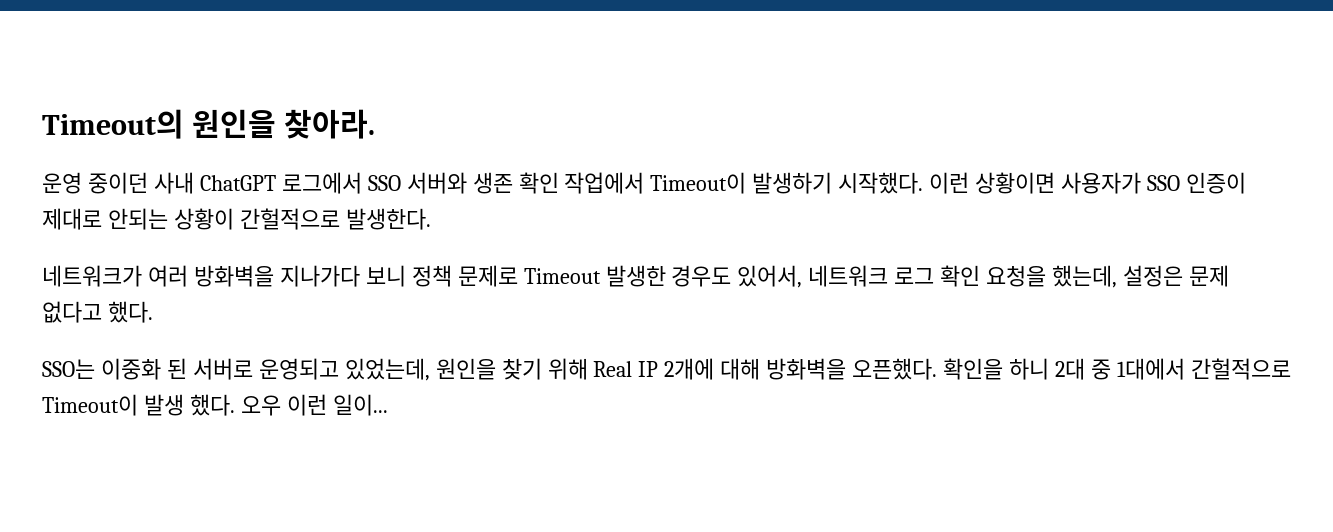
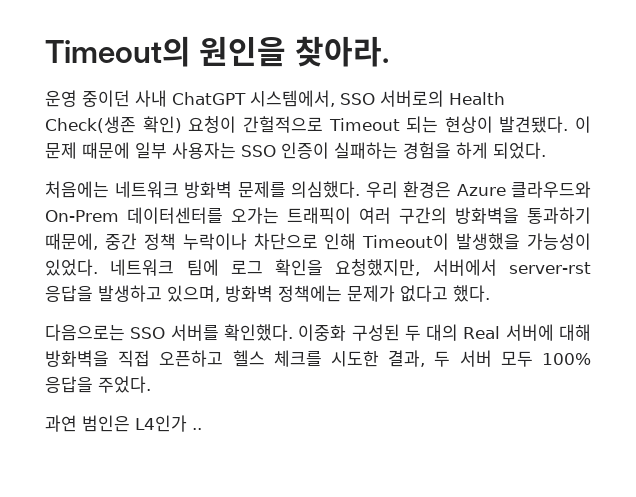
- 운영 중이던 사내 ChatGPT 로그에서 SSO 서버와 생존 확인 작업에서 Timeout이 발생하기 시작했다. 이런 상황이면 사용자가 SSO 인증이 제대로 안되는 상황이 간헐적으로 발생한다.
- 네트워크가 여러 방화벽을 지나가다 보니 정책 문제로 Timeout 발생한 경우도 있어서, 네트워크 로그 확인 요청을 했는데, 설정은 문제 없다고 했다.
- SSO는 이중화 된 서버로 운영되고 있었는데, 원인을 찾기 위해 Real IP 2개에 대해 방화벽을 오픈했다. 확인을 하니 2대 중 1대에서 간헐적으로 Timeout이 발생 했다. 오우 이런 일이...
+ 운영 중이던 사내 ChatGPT 시스템에서, SSO 서버로의 Health Check(생존 확인) 요청이 간헐적으로 Timeout 되는 현상이 발견됐다. 이 문제 때문에 일부 사용자는 SSO 인증이 실패하는 경험을 하게 되었다.
+ 처음에는 네트워크 방화벽 문제를 의심했다. 우리 환경은 Azure 클라우드와 On-Prem 데이터센터를 오가는 트래픽이 여러 구간의 방화벽을 통과하기 때문에, 중간 정책 누락이나 차단으로 인해 Timeout이 발생했을 가능성이 있었다. 네트워크 팀에 로그 확인을 요청했지만, 서버에서 server-rst 응답을 발생하고 있으며, 방화벽 정책에는 문제가 없다고 했다.
+ 다음으로는 SSO 서버를 확인했다. 이중화 구성된 두 대의 Real 서버에 대해 방화벽을 직접 오픈하고 헬스 체크를 시도한 결과, 두 서버 모두 100% 응답을 주었다.
+ 과연 범인은 L4인가 ..

